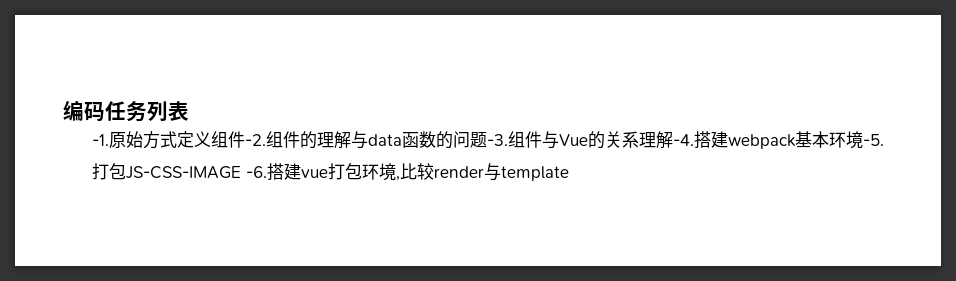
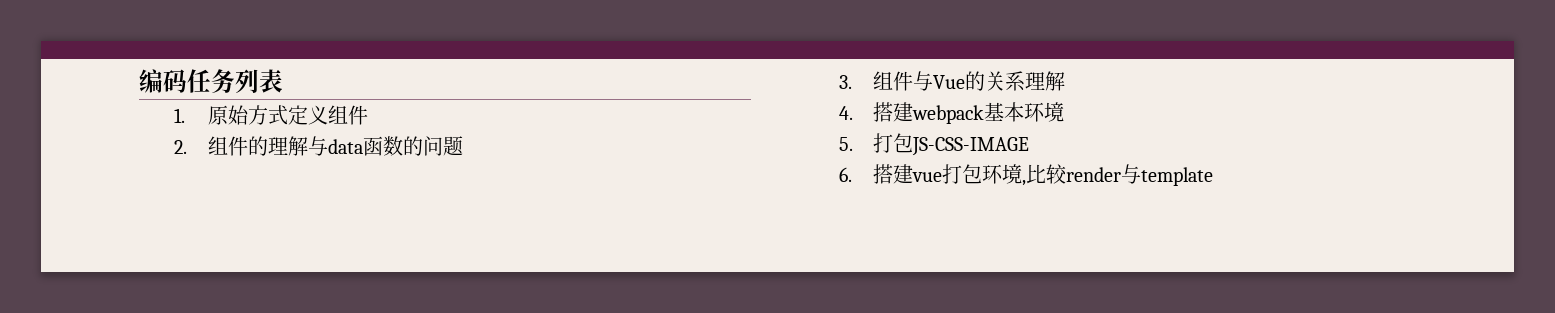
- -1.原始方式定义组件-2.组件的理解与data函数的问题-3.组件与Vue的关系理解-4.搭建webpack基本环境-5.打包JS-CSS-IMAGE -6.搭建vue打包环境,比较render与template
+ 1.原始方式定义组件
+ 2.组件的理解与data函数的问题
+ 3.组件与Vue的关系理解
+ 4.搭建webpack基本环境
+ 5.打包JS-CSS-IMAGE
+ 6.搭建vue打包环境,比较render与template

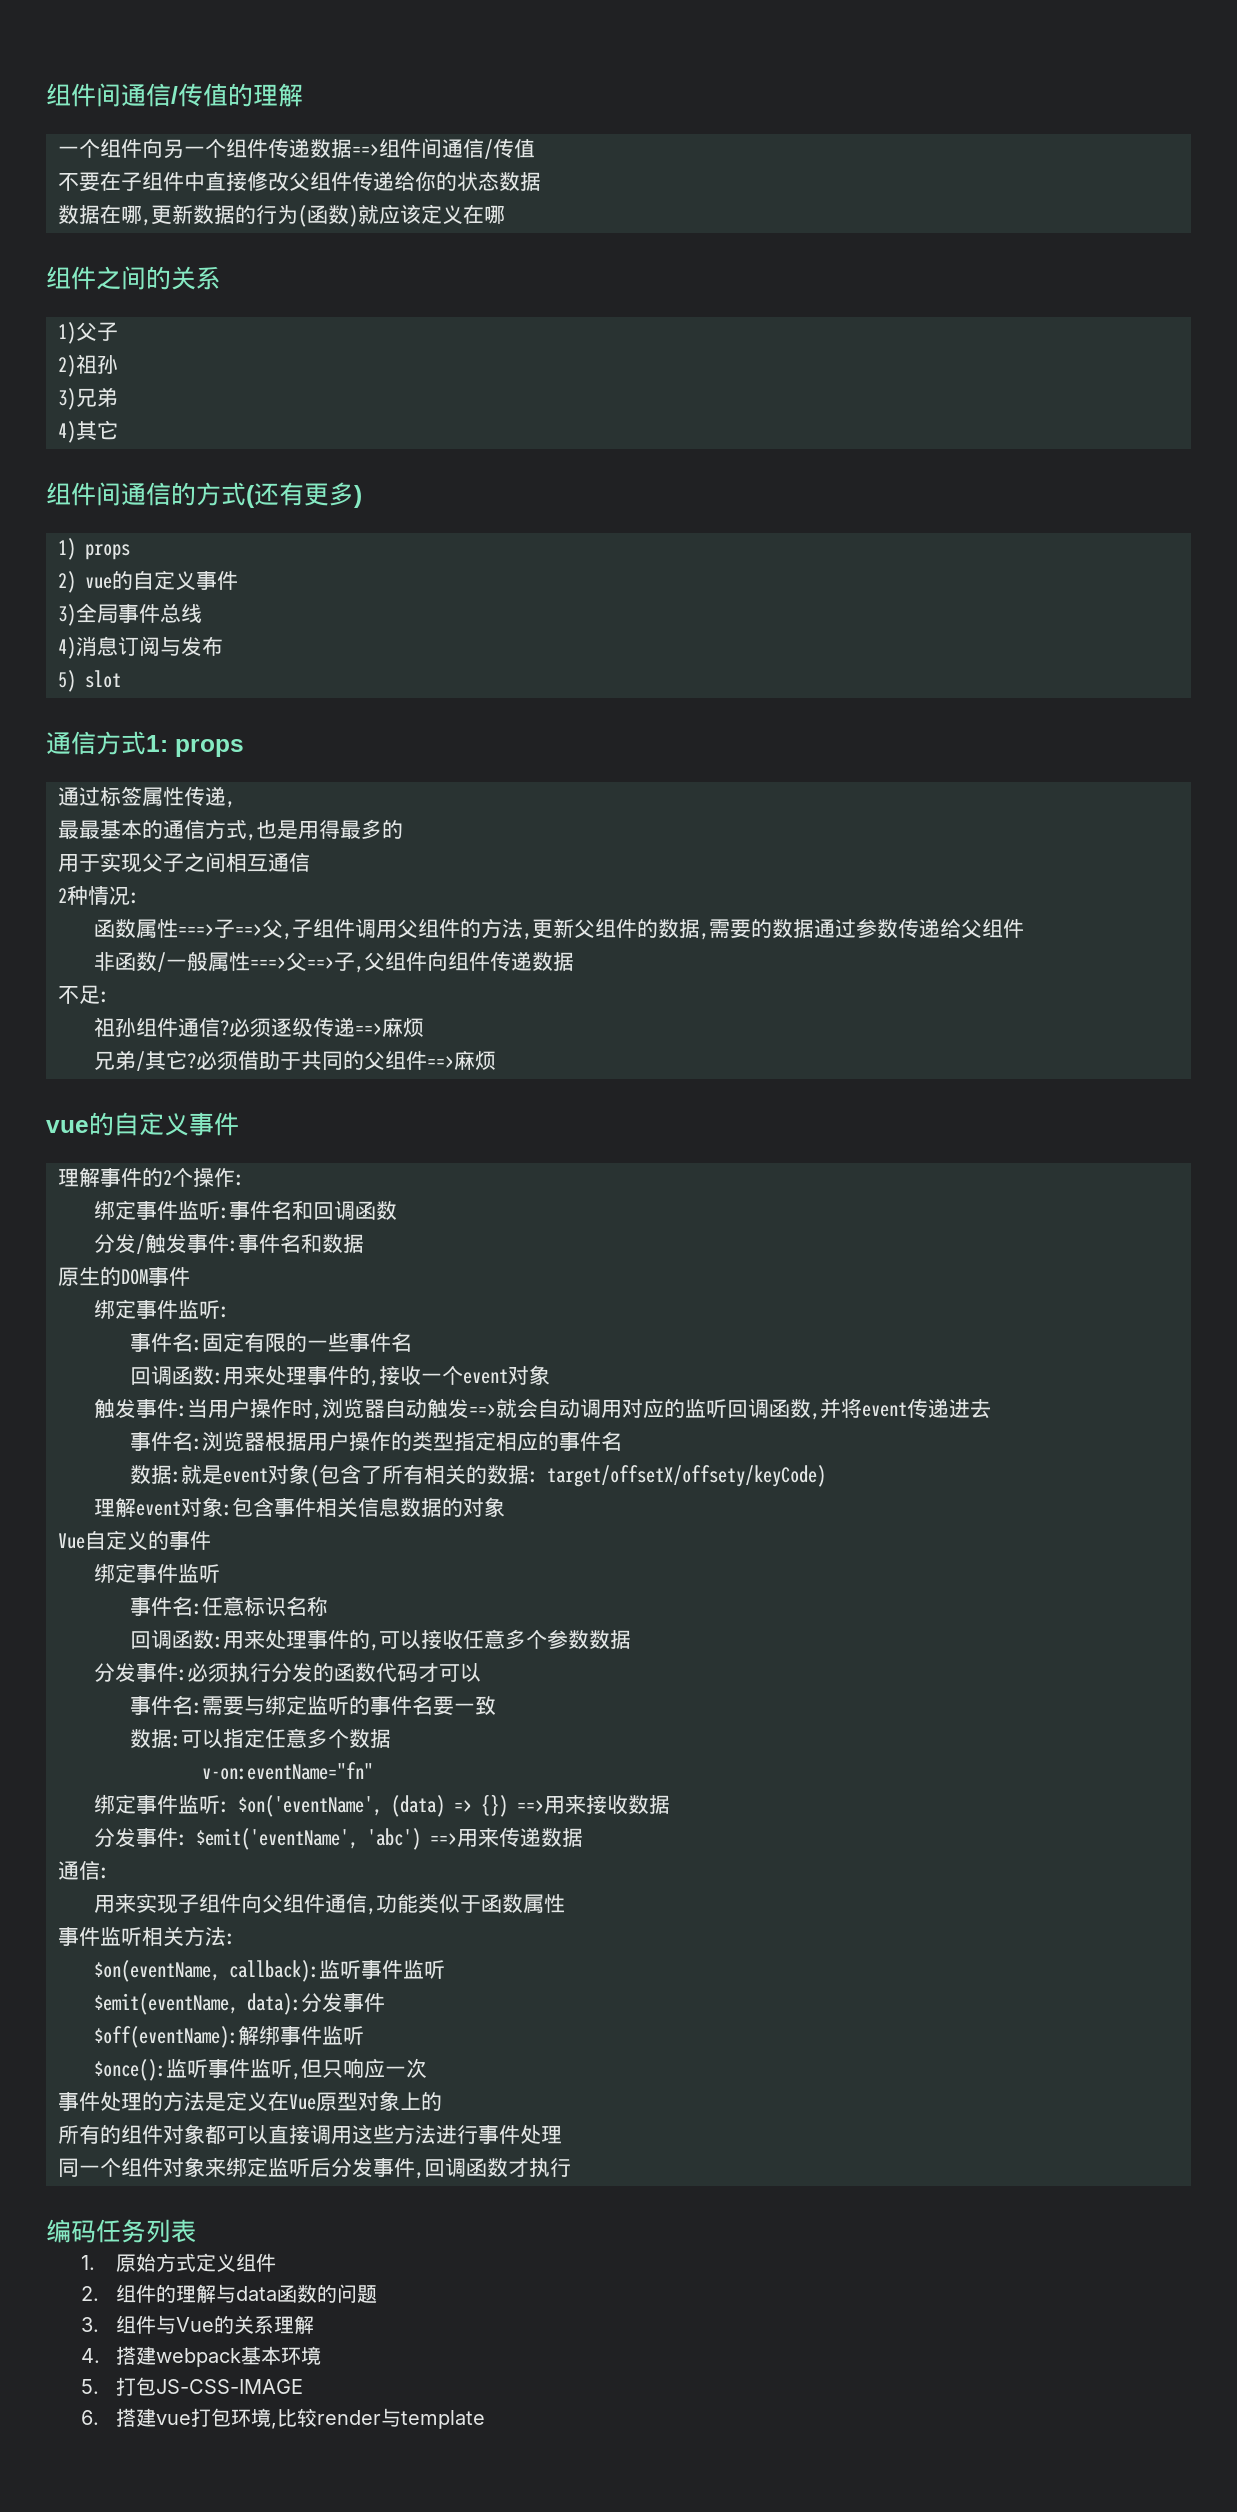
+ 组件间通信/传值的理解
+ 一个组件向另一个组件传递数据==>组件间通信/传值
+ 不要在子组件中直接修改父组件传递给你的状态数据
+ 数据在哪,更新数据的行为(函数)就应该定义在哪
+ 组件之间的关系
+ 1)父子
+ 2)祖孙
+ 3)兄弟
+ 4)其它
+ 组件间通信的方式(还有更多)
+ 1) props
+ 2) vue的自定义事件
+ 3)全局事件总线
+ 4)消息订阅与发布
+ 5) slot
+ 通信方式1: props
+ 通过标签属性传递,
+ 最最基本的通信方式,也是用得最多的
+ 用于实现父子之间相互通信
+ 2种情况:
+ 函数属性===>子==>父,子组件调用父组件的方法,更新父组件的数据,需要的数据通过参数传递给父组件
+ 非函数/一般属性===>父==>子,父组件向组件传递数据
+ 不足:
+ 祖孙组件通信?必须逐级传递==>麻烦
+ 兄弟/其它?必须借助于共同的父组件==>麻烦
+ vue的自定义事件
+ 理解事件的2个操作:
+ 绑定事件监听:事件名和回调函数
+ 分发/触发事件:事件名和数据
+ 原生的DOM事件
+ 绑定事件监听:
+ 事件名:固定有限的一些事件名
+ 回调函数:用来处理事件的,接收一个event对象
+ 触发事件:当用户操作时,浏览器自动触发==>就会自动调用对应的监听回调函数,并将event传递进去
+ 事件名:浏览器根据用户操作的类型指定相应的事件名
+ 数据:就是event对象(包含了所有相关的数据: target/offsetX/offsety/keyCode)
+ 理解event对象:包含事件相关信息数据的对象
+ Vue自定义的事件
+ 绑定事件监听
+ 事件名:任意标识名称
+ 回调函数:用来处理事件的,可以接收任意多个参数数据
+ 分发事件:必须执行分发的函数代码才可以
+ 事件名:需要与绑定监听的事件名要一致
+ 数据:可以指定任意多个数据
+ v-on:eventName="fn"
+ 绑定事件监听: $on('eventName', (data) => {}) ==>用来接收数据
+ 分发事件: $emit('eventName', 'abc') ==>用来传递数据
+ 通信:
+ 用来实现子组件向父组件通信,功能类似于函数属性
+ 事件监听相关方法:
+ $on(eventName, callback):监听事件监听
+ $emit(eventName, data):分发事件
+ $off(eventName):解绑事件监听
+ $once():监听事件监听,但只响应一次
+ 事件处理的方法是定义在Vue原型对象上的
+ 所有的组件对象都可以直接调用这些方法进行事件处理
+ 同一个组件对象来绑定监听后分发事件,回调函数才执行

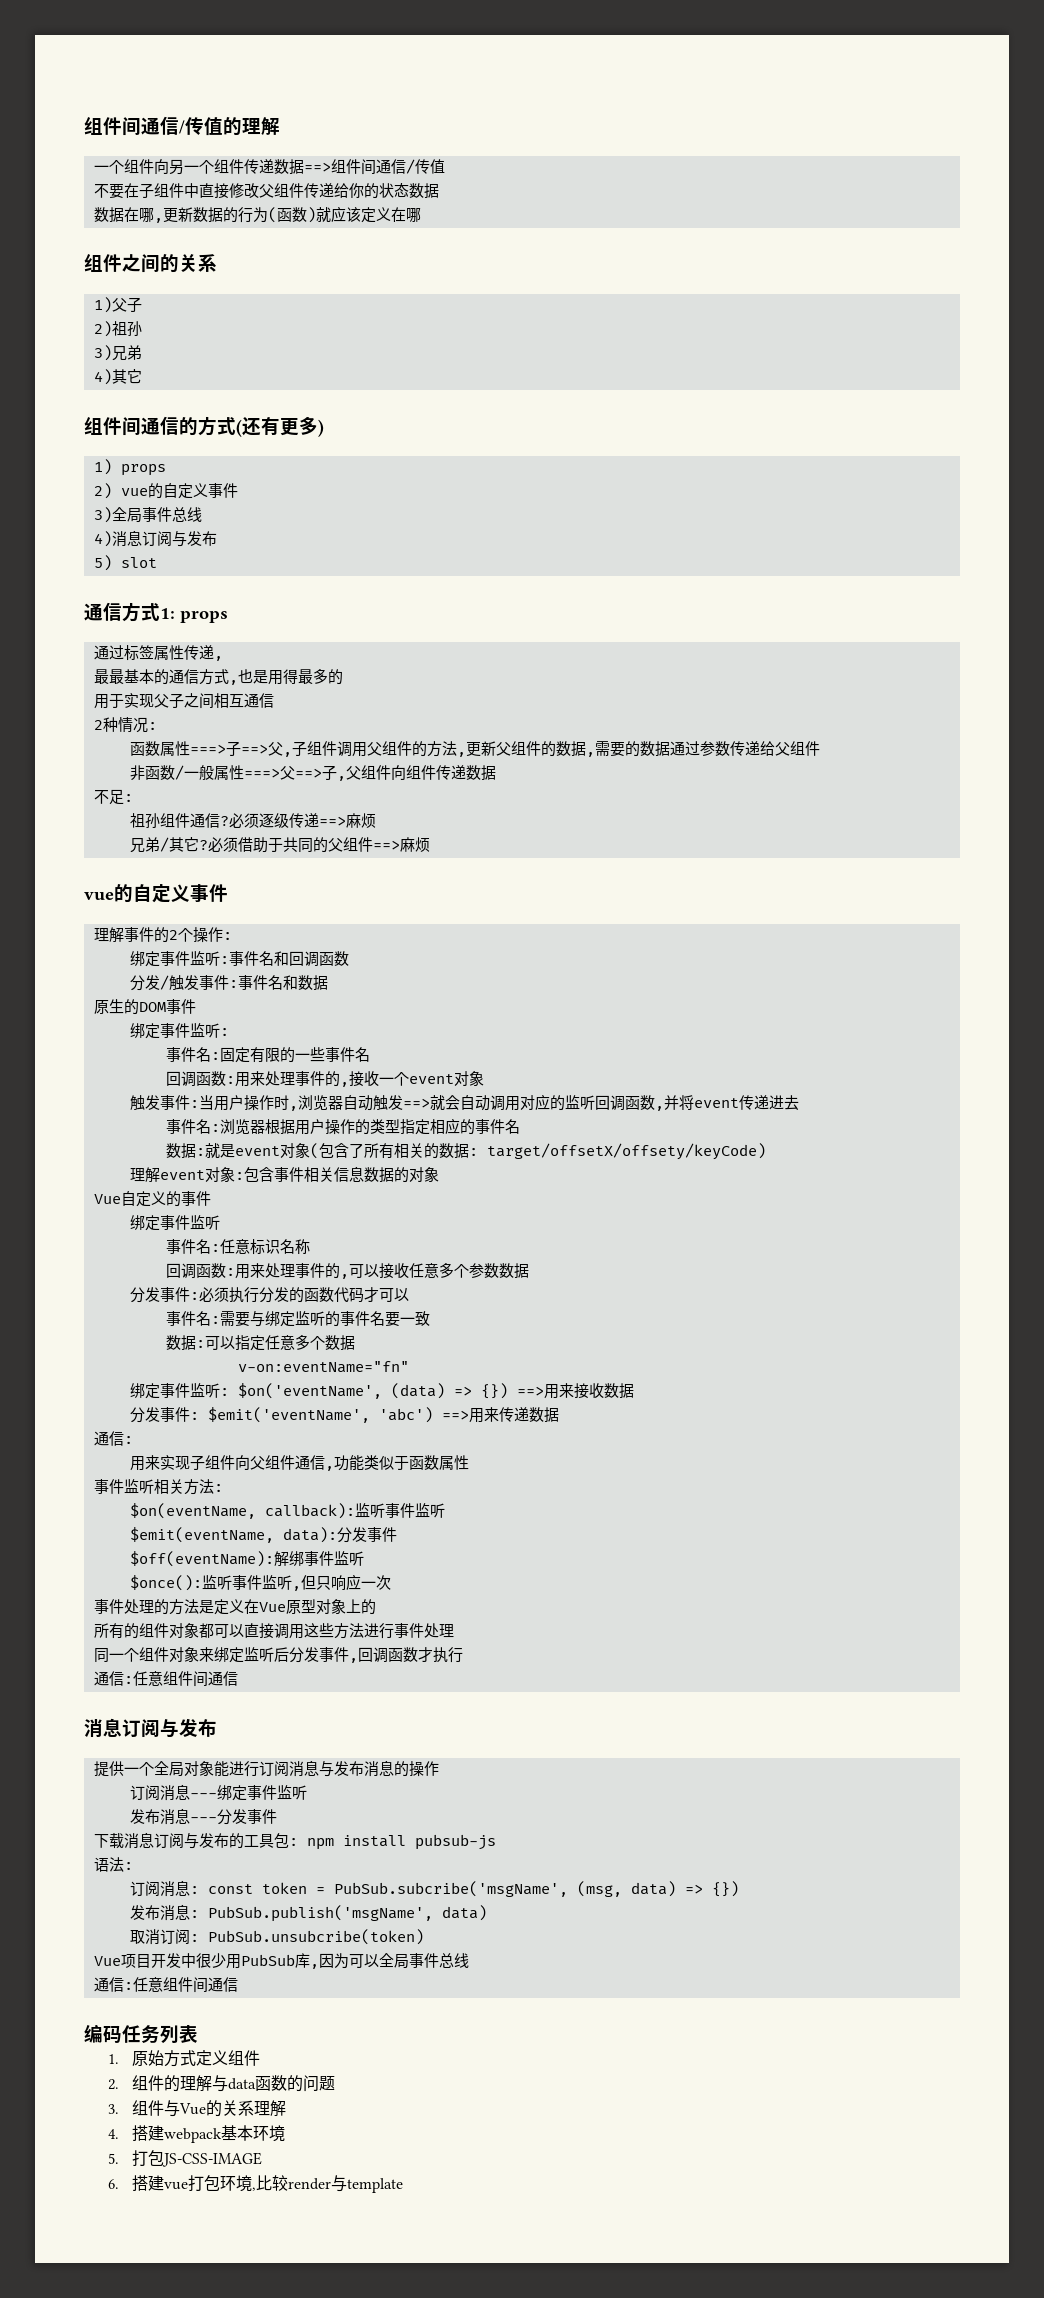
  同一个组件对象来绑定监听后分发事件,回调函数才执行
+ 通信:任意组件间通信
+ 消息订阅与发布
+ 提供一个全局对象能进行订阅消息与发布消息的操作
+ 订阅消息---绑定事件监听
+ 发布消息---分发事件
+ 下载消息订阅与发布的工具包: npm install pubsub-js
+ 语法:
+ 订阅消息: const token = PubSub.subcribe('msgName', (msg, data) => {})
+ 发布消息: PubSub.publish('msgName', data)
+ 取消订阅: PubSub.unsubcribe(token)
+ Vue项目开发中很少用PubSub库,因为可以全局事件总线
+ 通信:任意组件间通信

